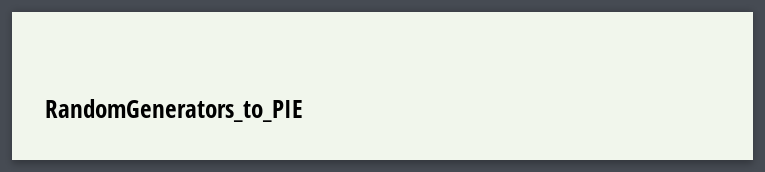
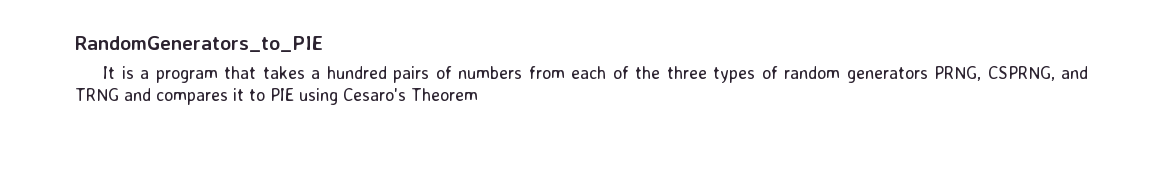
+ It is a program that takes a hundred pairs of numbers from each of the three types of random generators PRNG, CSPRNG, and TRNG and compares it to PIE using Cesaro's Theorem

